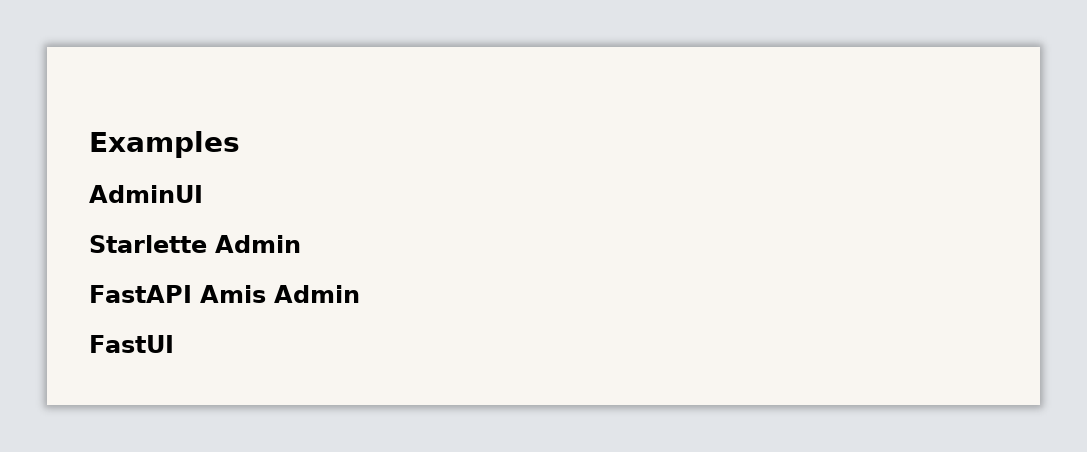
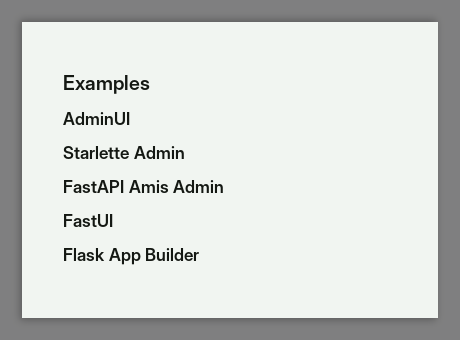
+ Flask App Builder

